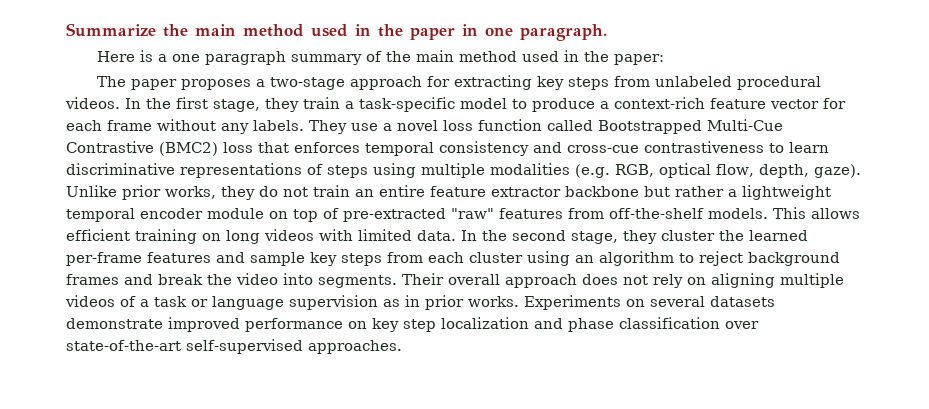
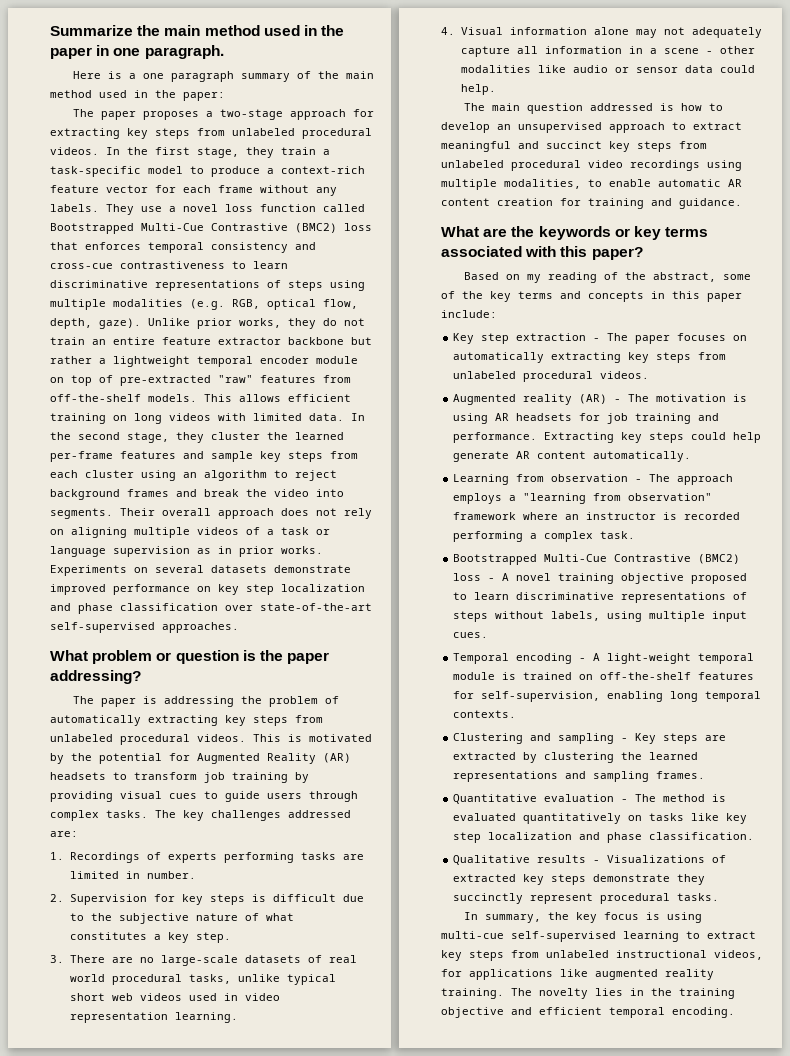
+ What problem or question is the paper addressing?
+ The paper is addressing the problem of automatically extracting key steps from unlabeled procedural videos. This is motivated by the potential for Augmented Reality (AR) headsets to transform job training by providing visual cues to guide users through complex tasks. The key challenges addressed are:
+ 1. Recordings of experts performing tasks are limited in number.
+ 2. Supervision for key steps is difficult due to the subjective nature of what constitutes a key step.
+ 3. There are no large-scale datasets of real world procedural tasks, unlike typical short web videos used in video representation learning.
+ 4. Visual information alone may not adequately capture all information in a scene - other modalities like audio or sensor data could help.
+ The main question addressed is how to develop an unsupervised approach to extract meaningful and succinct key steps from unlabeled procedural video recordings using multiple modalities, to enable automatic AR content creation for training and guidance.
+ What are the keywords or key terms associated with this paper?
+ Based on my reading of the abstract, some of the key terms and concepts in this paper include:
+ Key step extraction - The paper focuses on automatically extracting key steps from unlabeled procedural videos.
+ Augmented reality (AR) - The motivation is using AR headsets for job training and performance. Extracting key steps could help generate AR content automatically.
+ Learning from observation - The approach employs a "learning from observation" framework where an instructor is recorded performing a complex task.
+ Bootstrapped Multi-Cue Contrastive (BMC2) loss - A novel training objective proposed to learn discriminative representations of steps without labels, using multiple input cues.
+ Temporal encoding - A light-weight temporal module is trained on off-the-shelf features for self-supervision, enabling long temporal contexts.
+ Clustering and sampling - Key steps are extracted by clustering the learned representations and sampling frames.
+ Quantitative evaluation - The method is evaluated quantitatively on tasks like key step localization and phase classification.
+ Qualitative results - Visualizations of extracted key steps demonstrate they succinctly represent procedural tasks.
+ In summary, the key focus is using multi-cue self-supervised learning to extract key steps from unlabeled instructional videos, for applications like augmented reality training. The novelty lies in the training objective and efficient temporal encoding.

